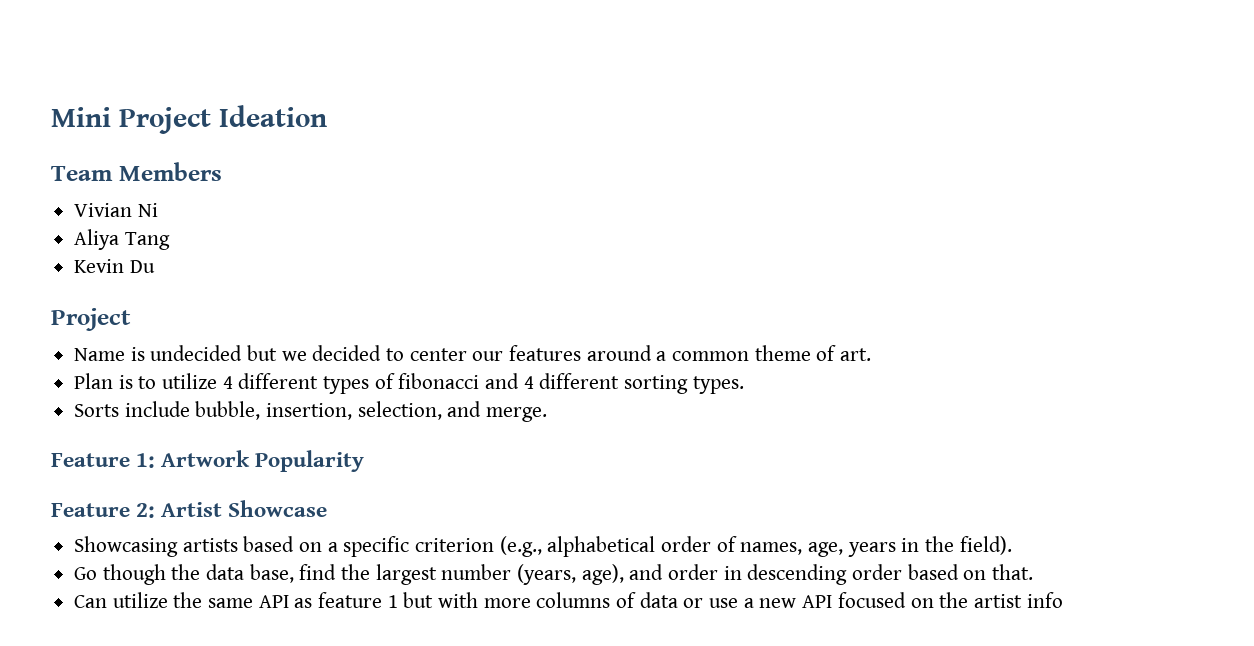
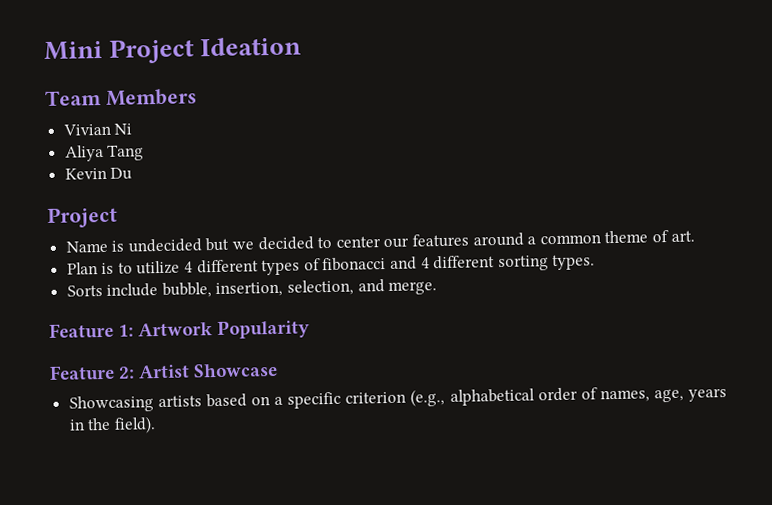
- Go though the data base, find the largest number (years, age), and order in descending order based on that.
- Can utilize the same API as feature 1 but with more columns of data or use a new API focused on the artist info

